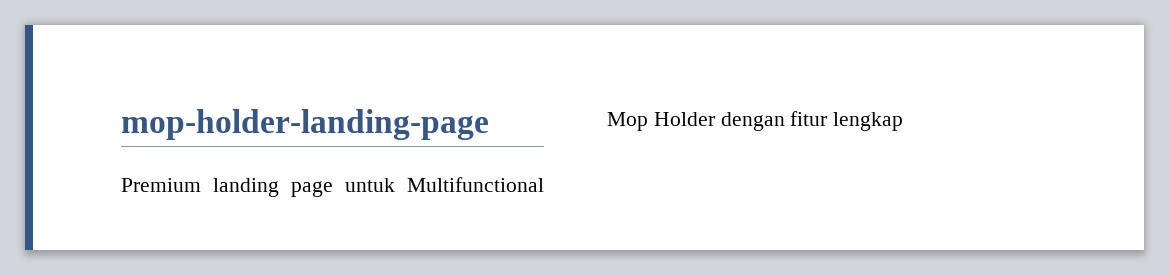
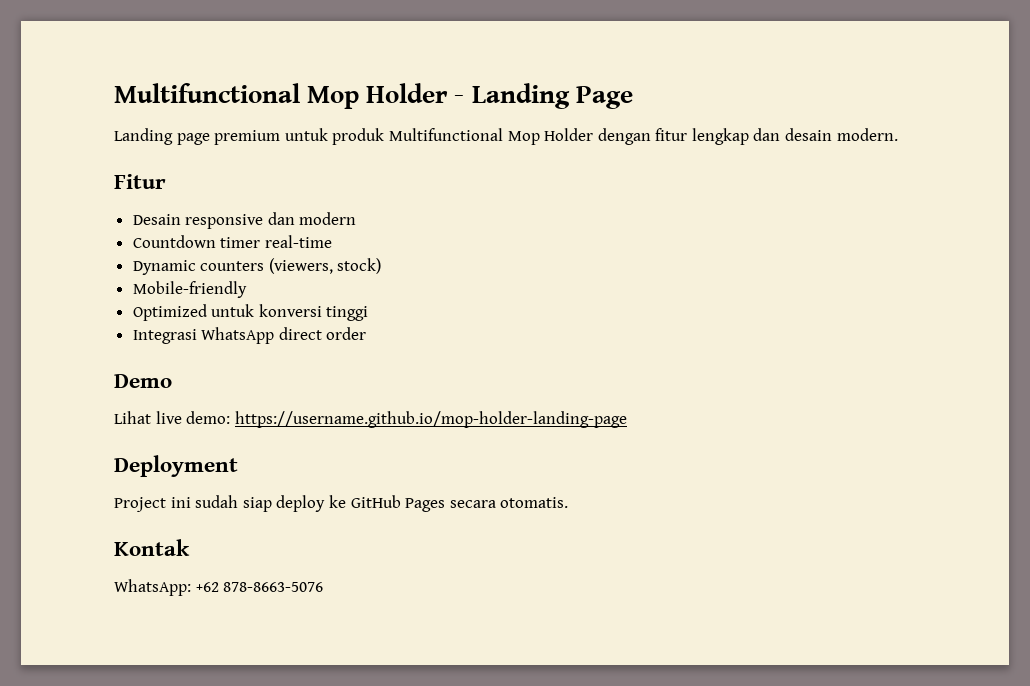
- mop-holder-landing-page
- Premium landing page untuk Multifunctional Mop Holder dengan fitur lengkap
+ Multifunctional Mop Holder - Landing Page
+ Landing page premium untuk produk Multifunctional Mop Holder dengan fitur lengkap dan desain modern.
+ Fitur
+ Desain responsive dan modern
+ Countdown timer real-time
+ Dynamic counters (viewers, stock)
+ Mobile-friendly
+ Optimized untuk konversi tinggi
+ Integrasi WhatsApp direct order
+ Demo
+ Lihat live demo: https://username.github.io/mop-holder-landing-page
+ Deployment
+ Project ini sudah siap deploy ke GitHub Pages secara otomatis.
+ Kontak
+ WhatsApp: +62 878-8663-5076

